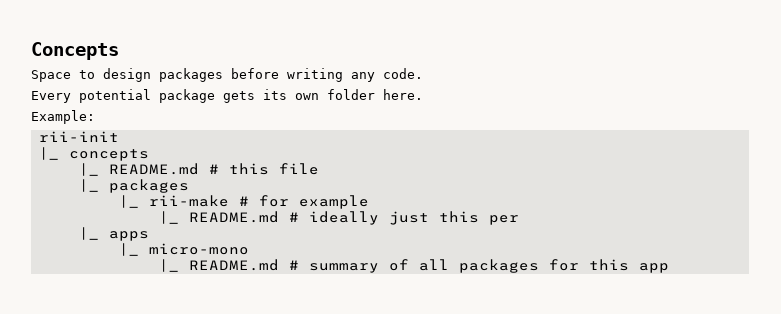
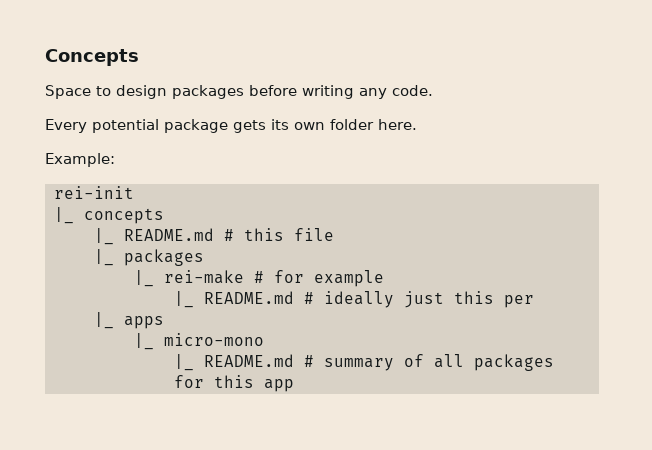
- rii-init
+ rei-init
- |_ rii-make # for example
+ |_ rei-make # for example

